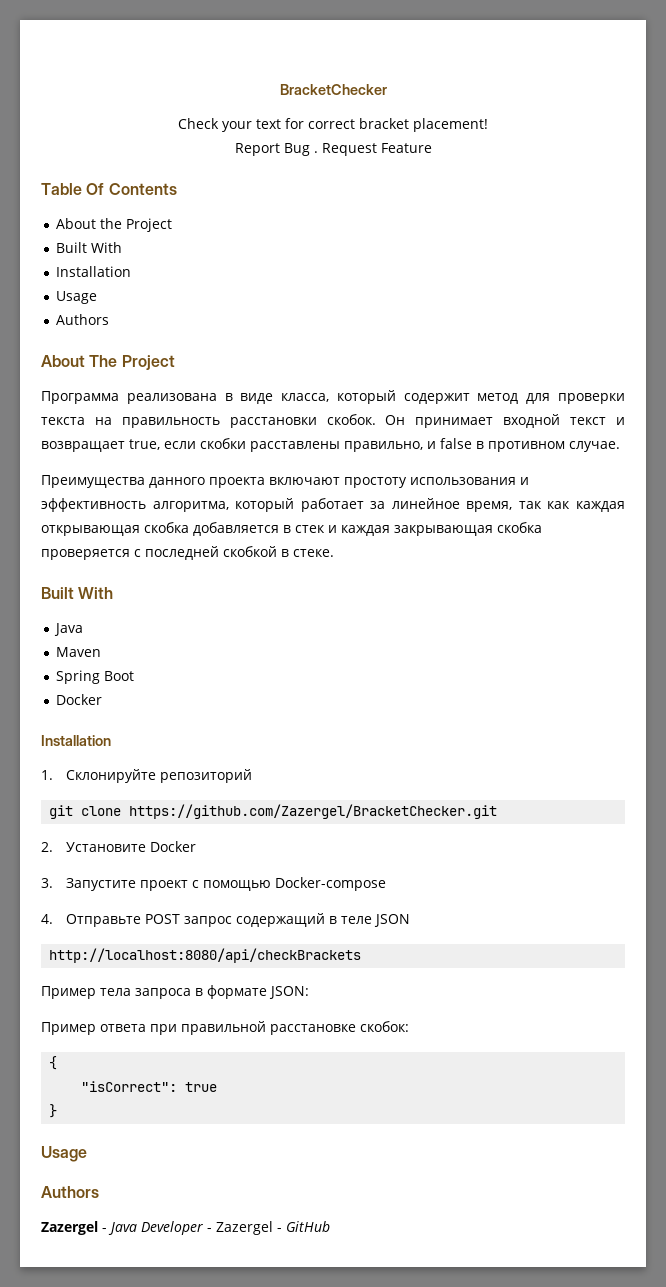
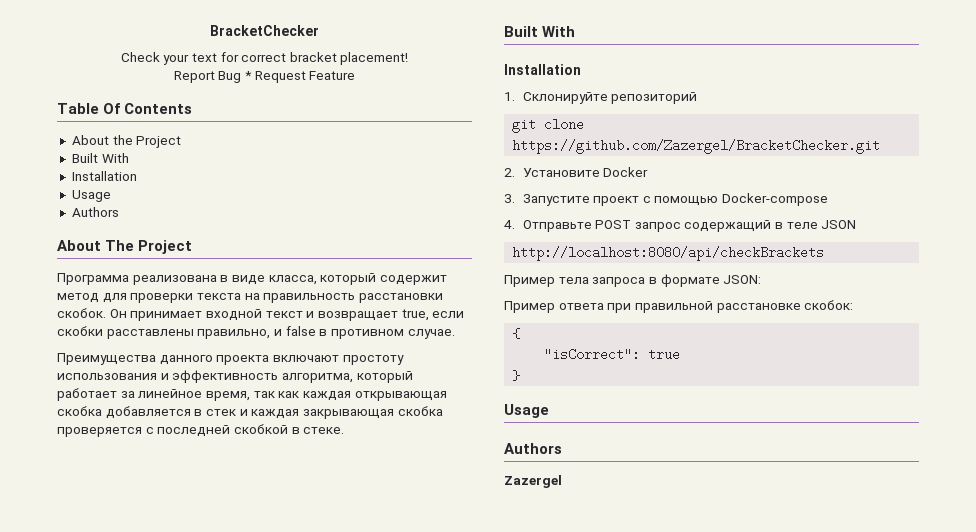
- Report Bug . Request Feature
+ Report Bug * Request Feature
  Преимущества данного проекта включают простоту использования и эффективность алгоритма, который работает за линейное время, так как каждая открывающая скобка добавляется в стек и каждая закрывающая скобка проверяется с последней скобкой в стеке.
  Built With
- Java
- Maven
- Spring Boot
- Docker
- Zazergel - Java Developer - Zazergel - GitHub
+ Zazergel

